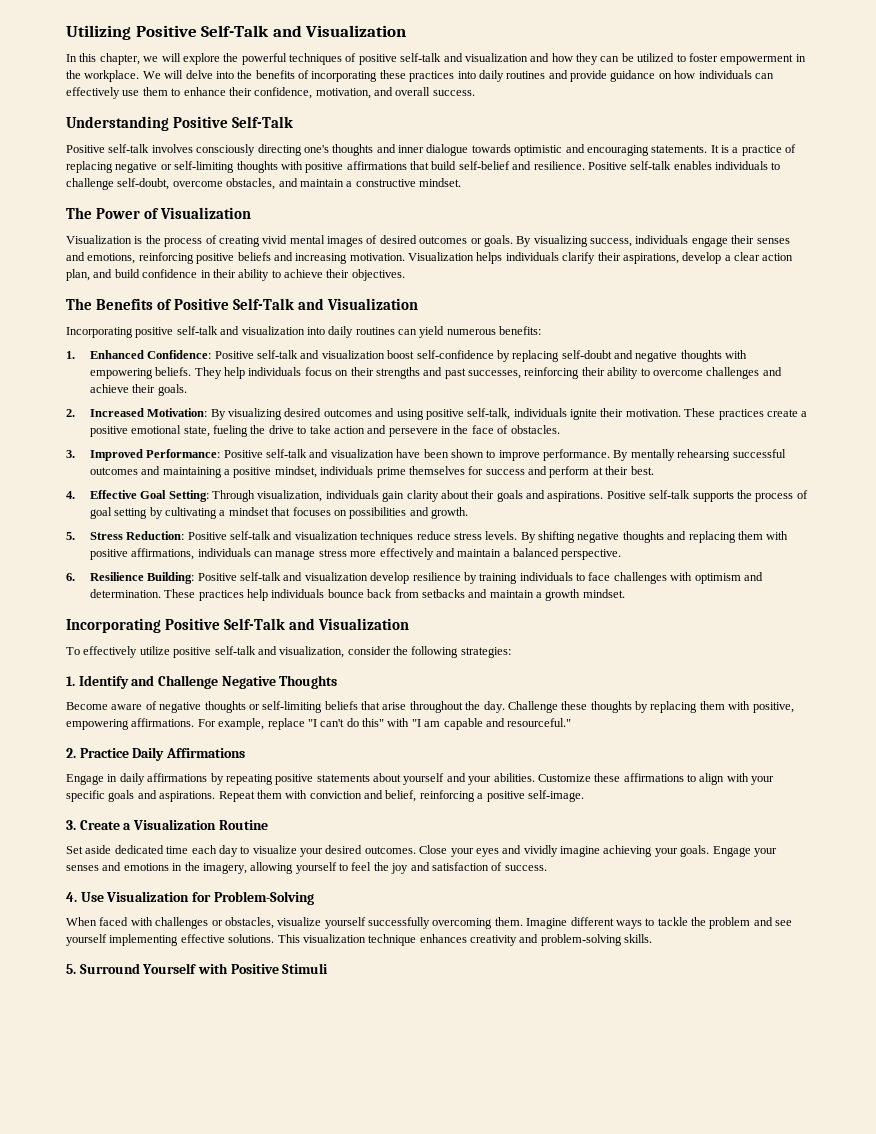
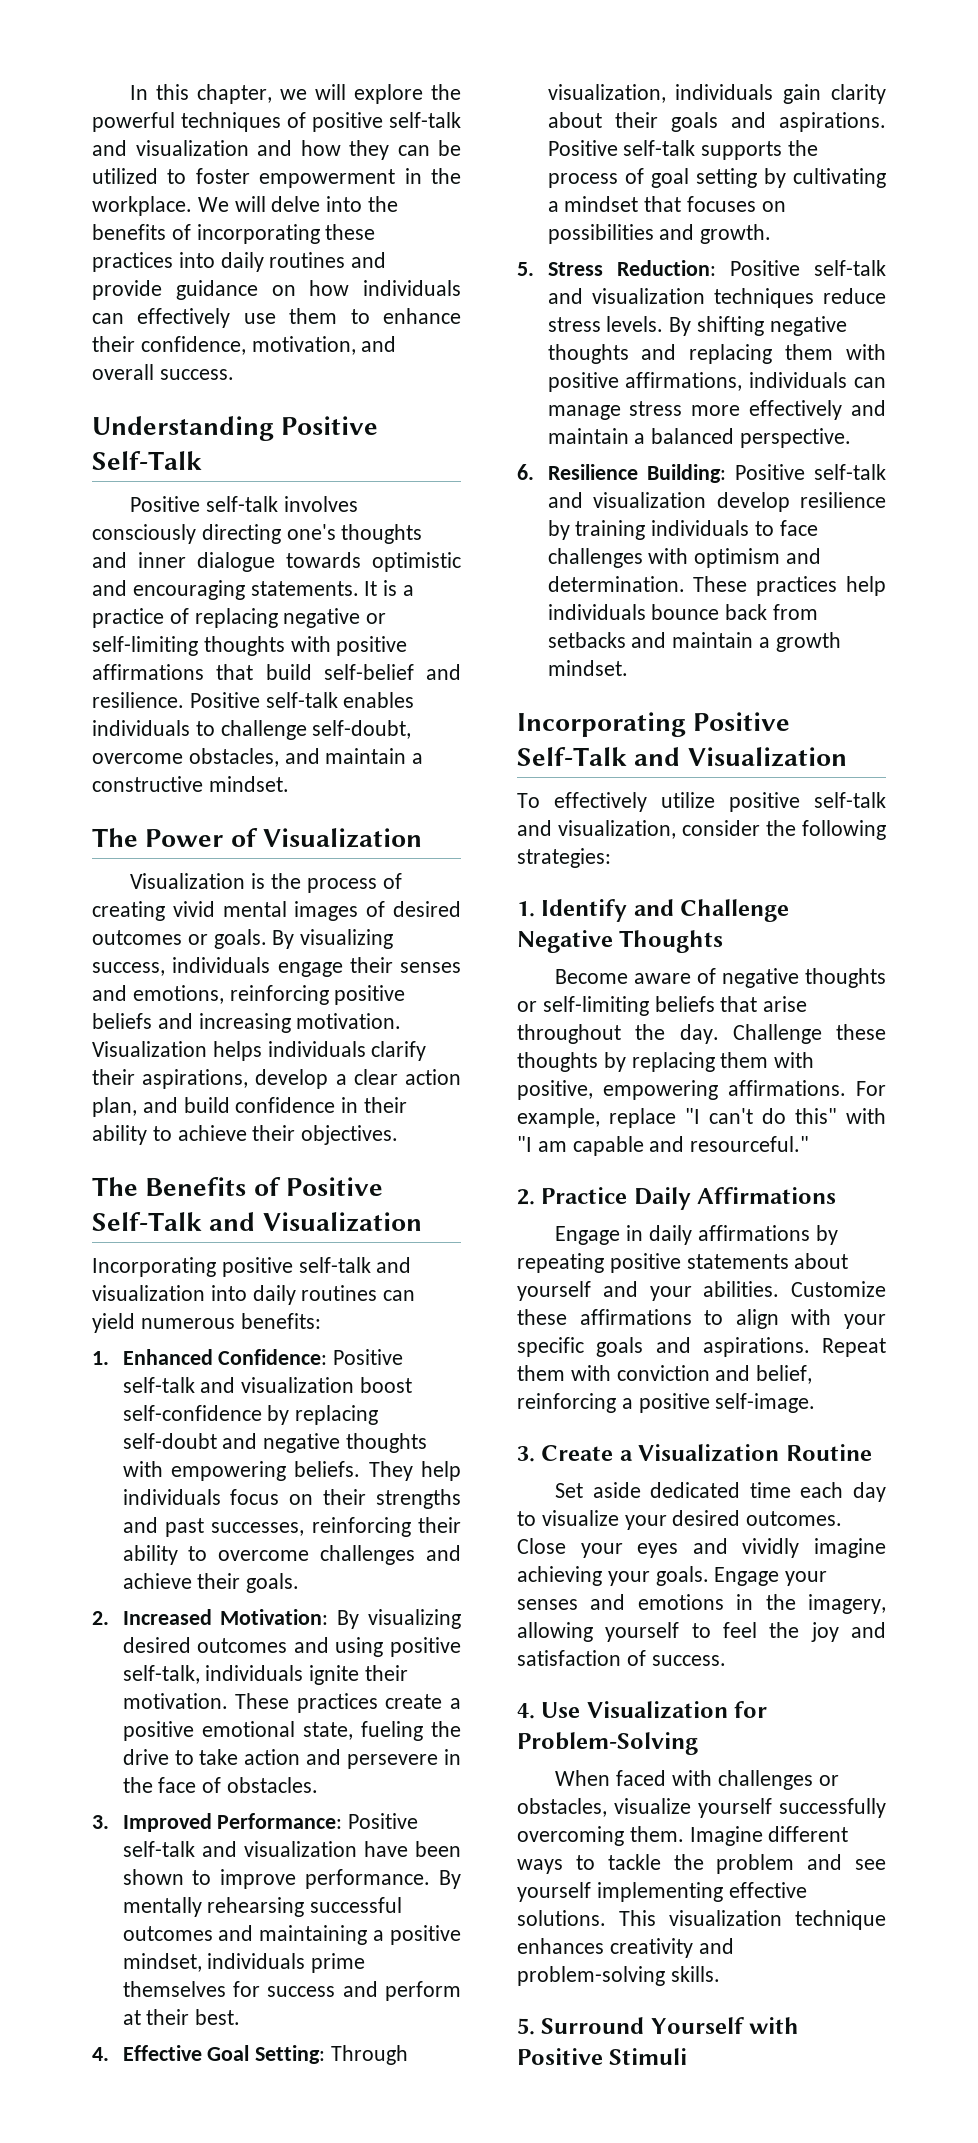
- Utilizing Positive Self-Talk and Visualization

